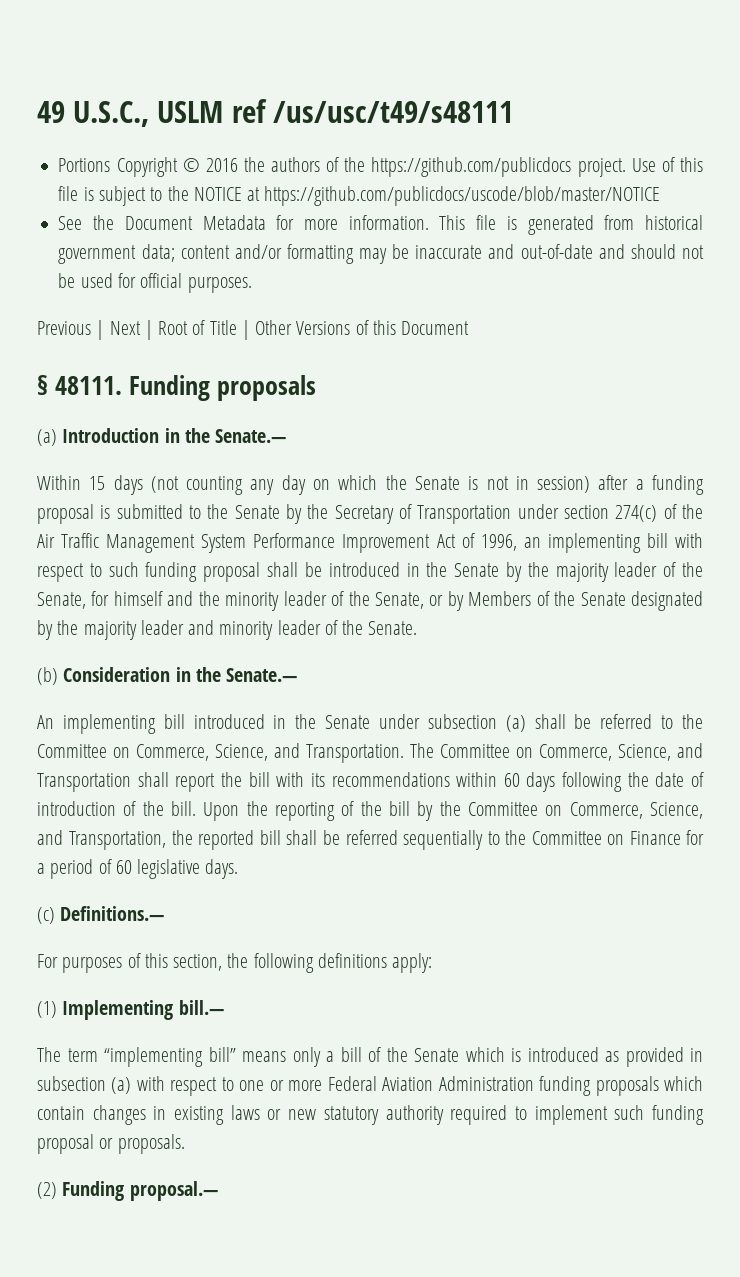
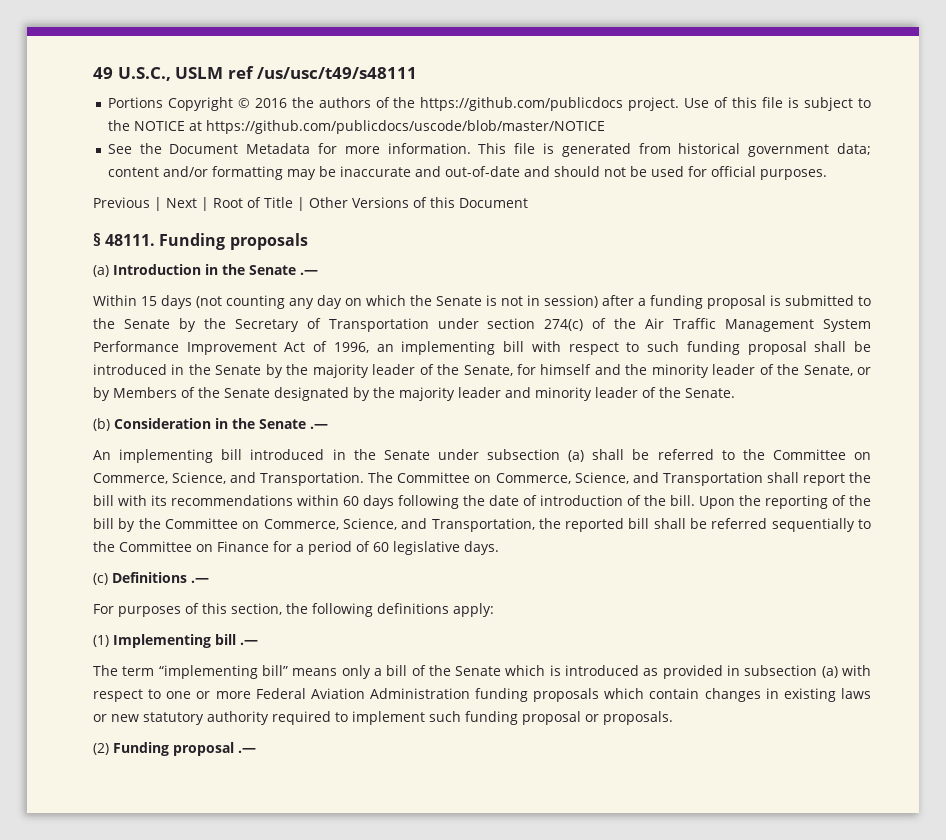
- (a) Introduction in the Senate.—
+ (a) Introduction in the Senate .—
- (b) Consideration in the Senate.—
+ (b) Consideration in the Senate .—
- (c) Definitions.—
+ (c) Definitions .—
- (1) Implementing bill.—
+ (1) Implementing bill .—
- (2) Funding proposal.—
+ (2) Funding proposal .—

